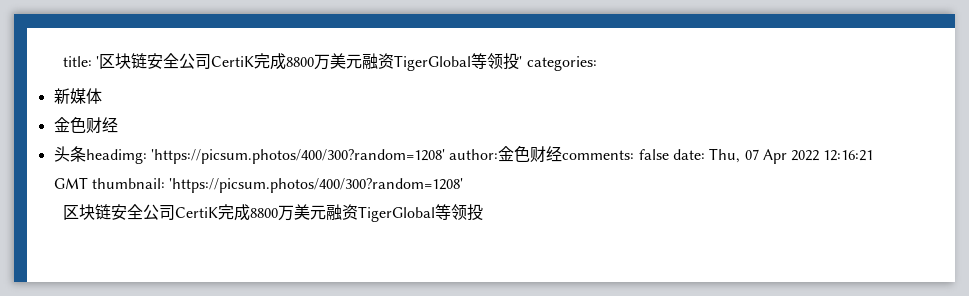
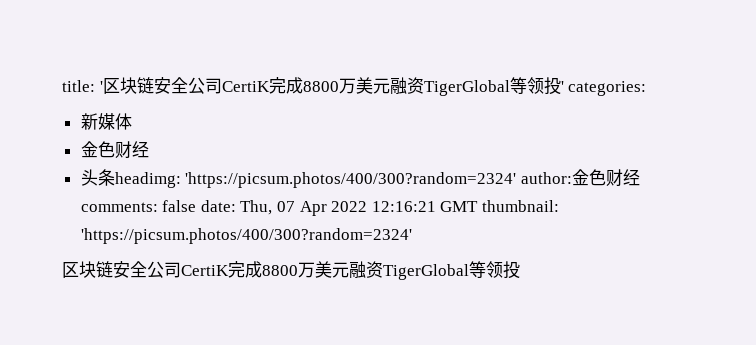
- 头条headimg: 'https://picsum.photos/400/300?random=1208' author:金色财经comments: false date: Thu, 07 Apr 2022 12:16:21 GMT thumbnail: 'https://picsum.photos/400/300?random=1208'
+ 头条headimg: 'https://picsum.photos/400/300?random=2324' author:金色财经comments: false date: Thu, 07 Apr 2022 12:16:21 GMT thumbnail: 'https://picsum.photos/400/300?random=2324'

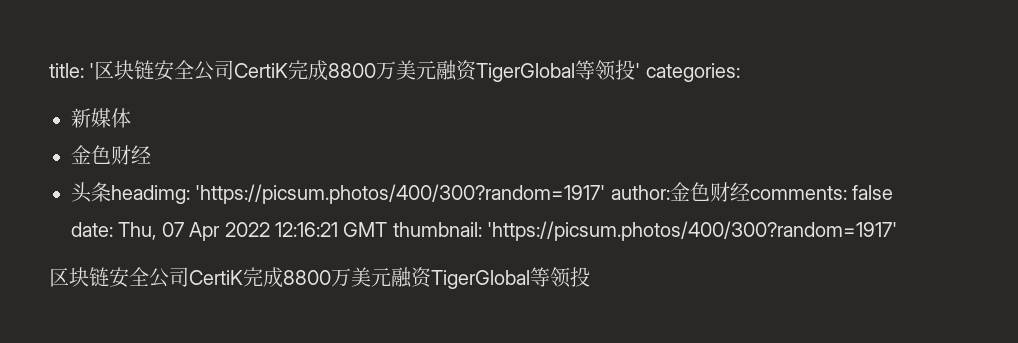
- 头条headimg: 'https://picsum.photos/400/300?random=2324' author:金色财经comments: false date: Thu, 07 Apr 2022 12:16:21 GMT thumbnail: 'https://picsum.photos/400/300?random=2324'
+ 头条headimg: 'https://picsum.photos/400/300?random=1917' author:金色财经comments: false date: Thu, 07 Apr 2022 12:16:21 GMT thumbnail: 'https://picsum.photos/400/300?random=1917'

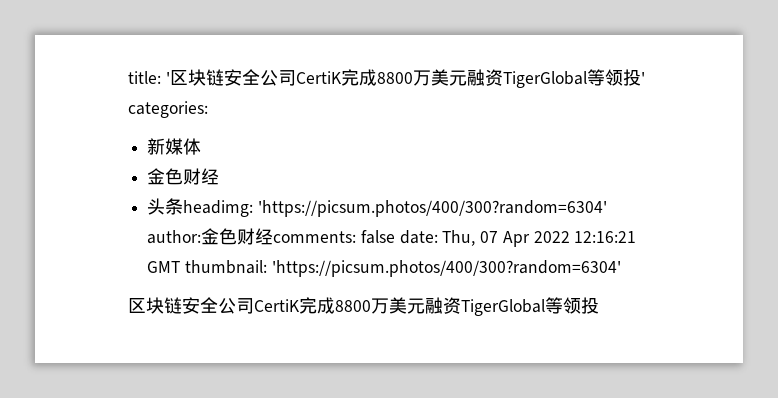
- 头条headimg: 'https://picsum.photos/400/300?random=1917' author:金色财经comments: false date: Thu, 07 Apr 2022 12:16:21 GMT thumbnail: 'https://picsum.photos/400/300?random=1917'
+ 头条headimg: 'https://picsum.photos/400/300?random=6304' author:金色财经comments: false date: Thu, 07 Apr 2022 12:16:21 GMT thumbnail: 'https://picsum.photos/400/300?random=6304'

